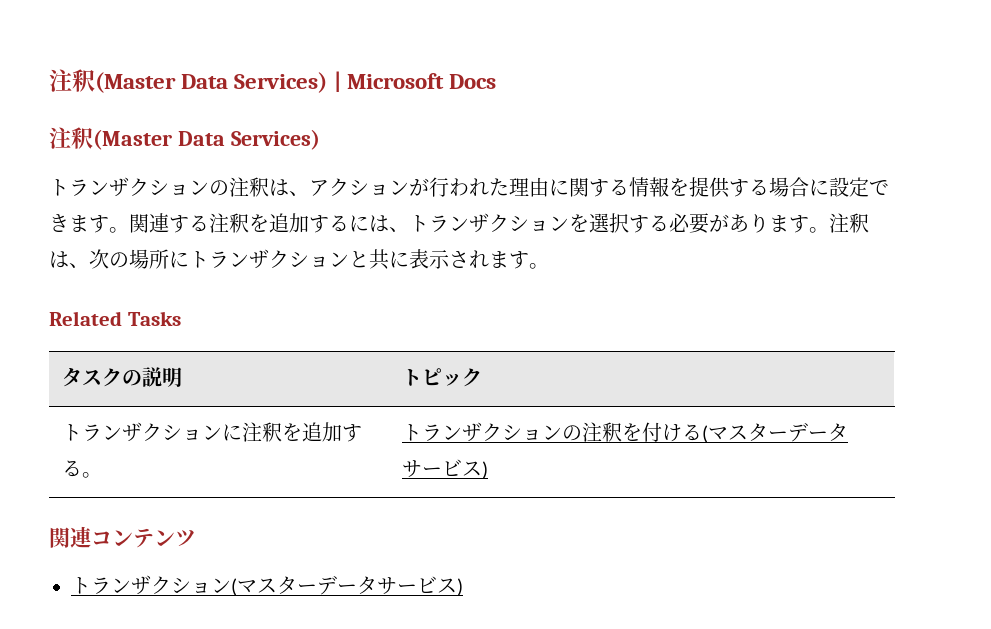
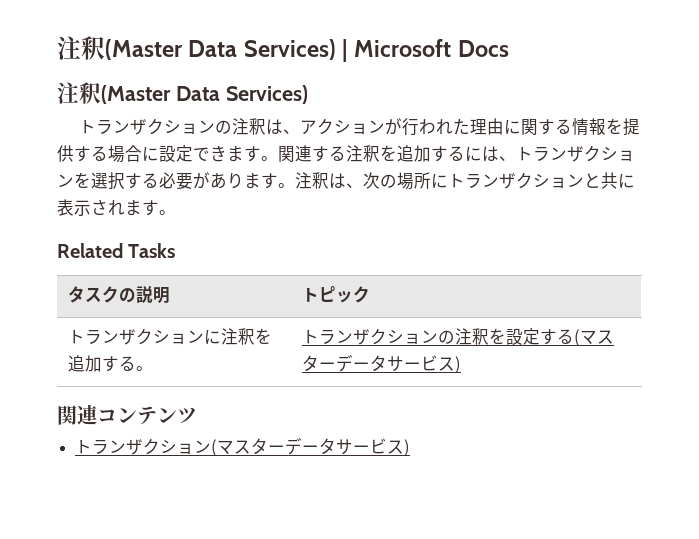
- トランザクションに注釈を追加する。 | トランザクションの注釈を付ける(マスターデータサービス)
+ トランザクションに注釈を追加する。 | トランザクションの注釈を設定する(マスターデータサービス)

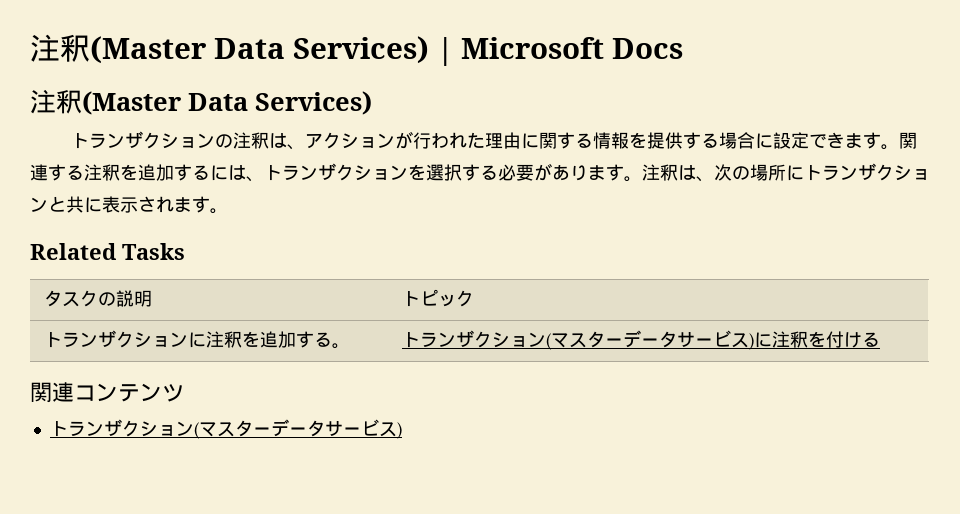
- トランザクションに注釈を追加する。 | トランザクションの注釈を設定する(マスターデータサービス)
+ トランザクションに注釈を追加する。 | トランザクション(マスターデータサービス)に注釈を付ける

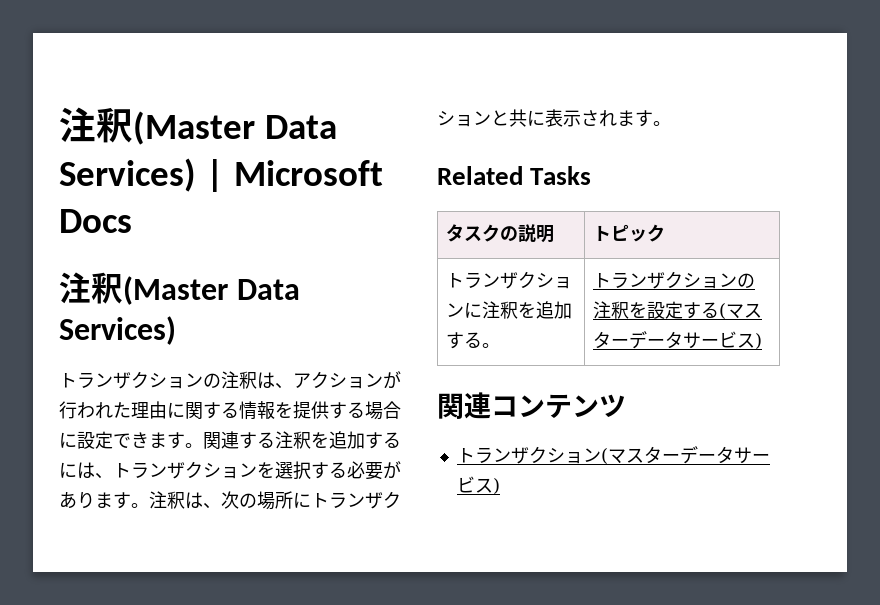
- トランザクションに注釈を追加する。 | トランザクション(マスターデータサービス)に注釈を付ける
+ トランザクションに注釈を追加する。 | トランザクションの注釈を設定する(マスターデータサービス)

